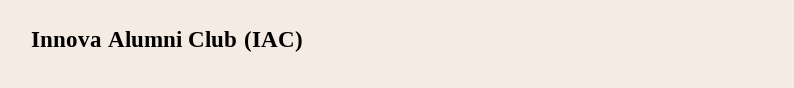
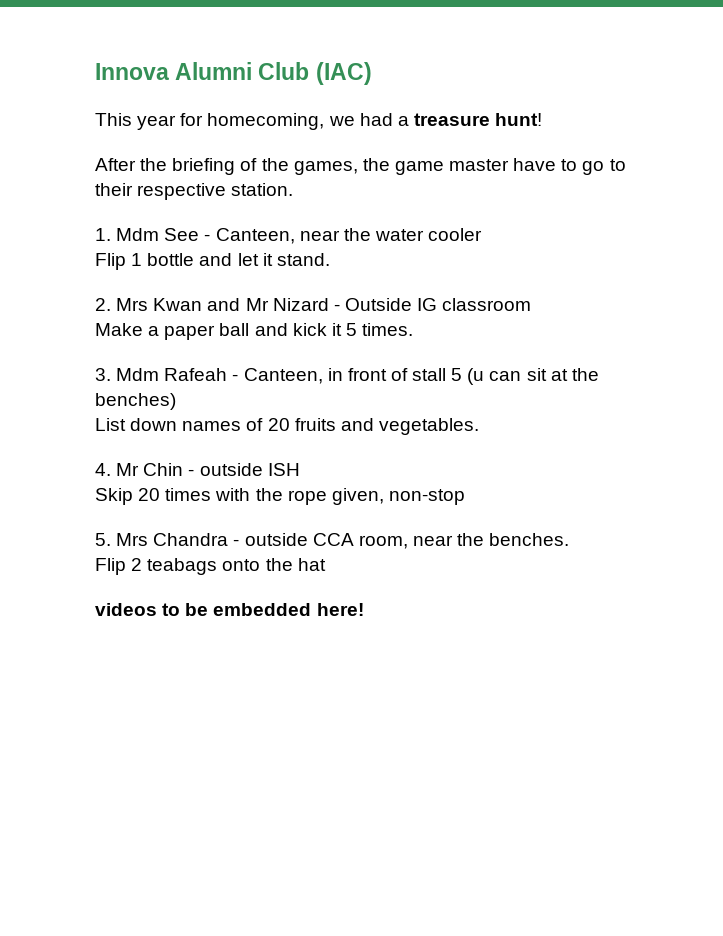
+ This year for homecoming, we had a treasure hunt!
+ After the briefing of the games, the game master have to go to their respective station.
+ 1. Mdm See - Canteen, near the water cooler
+ Flip 1 bottle and let it stand.
+ 2. Mrs Kwan and Mr Nizard - Outside IG classroom
+ Make a paper ball and kick it 5 times.
+ 3. Mdm Rafeah - Canteen, in front of stall 5 (u can sit at the benches)
+ List down names of 20 fruits and vegetables.
+ 4. Mr Chin - outside ISH
+ Skip 20 times with the rope given, non-stop
+ 5. Mrs Chandra - outside CCA room, near the benches.
+ Flip 2 teabags onto the hat
+ videos to be embedded here!

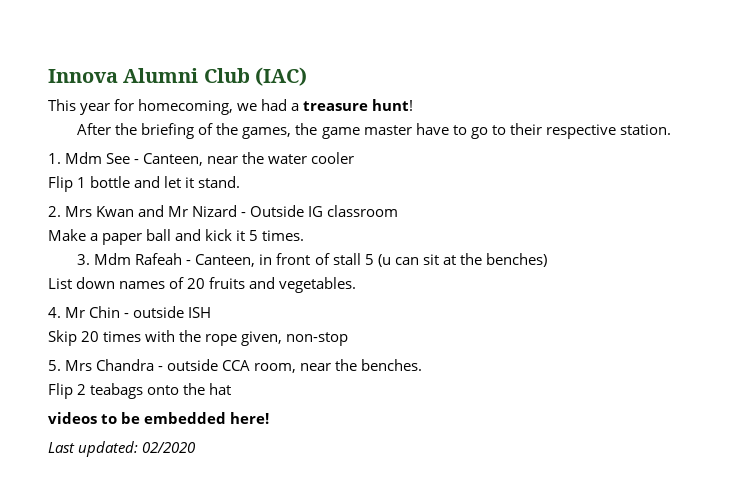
+ Last updated: 02/2020

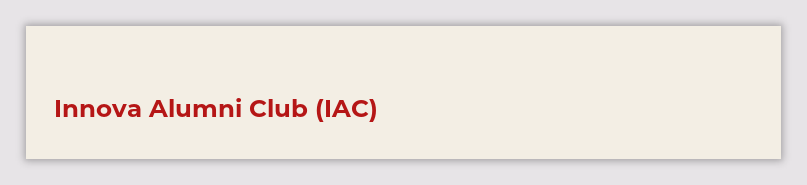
- This year for homecoming, we had a treasure hunt!
- After the briefing of the games, the game master have to go to their respective station.
- 1. Mdm See - Canteen, near the water cooler
- Flip 1 bottle and let it stand.
- 2. Mrs Kwan and Mr Nizard - Outside IG classroom
- Make a paper ball and kick it 5 times.
- 3. Mdm Rafeah - Canteen, in front of stall 5 (u can sit at the benches)
- List down names of 20 fruits and vegetables.
- 4. Mr Chin - outside ISH
- Skip 20 times with the rope given, non-stop
- 5. Mrs Chandra - outside CCA room, near the benches.
- Flip 2 teabags onto the hat
- videos to be embedded here!
- Last updated: 02/2020

